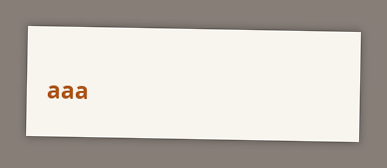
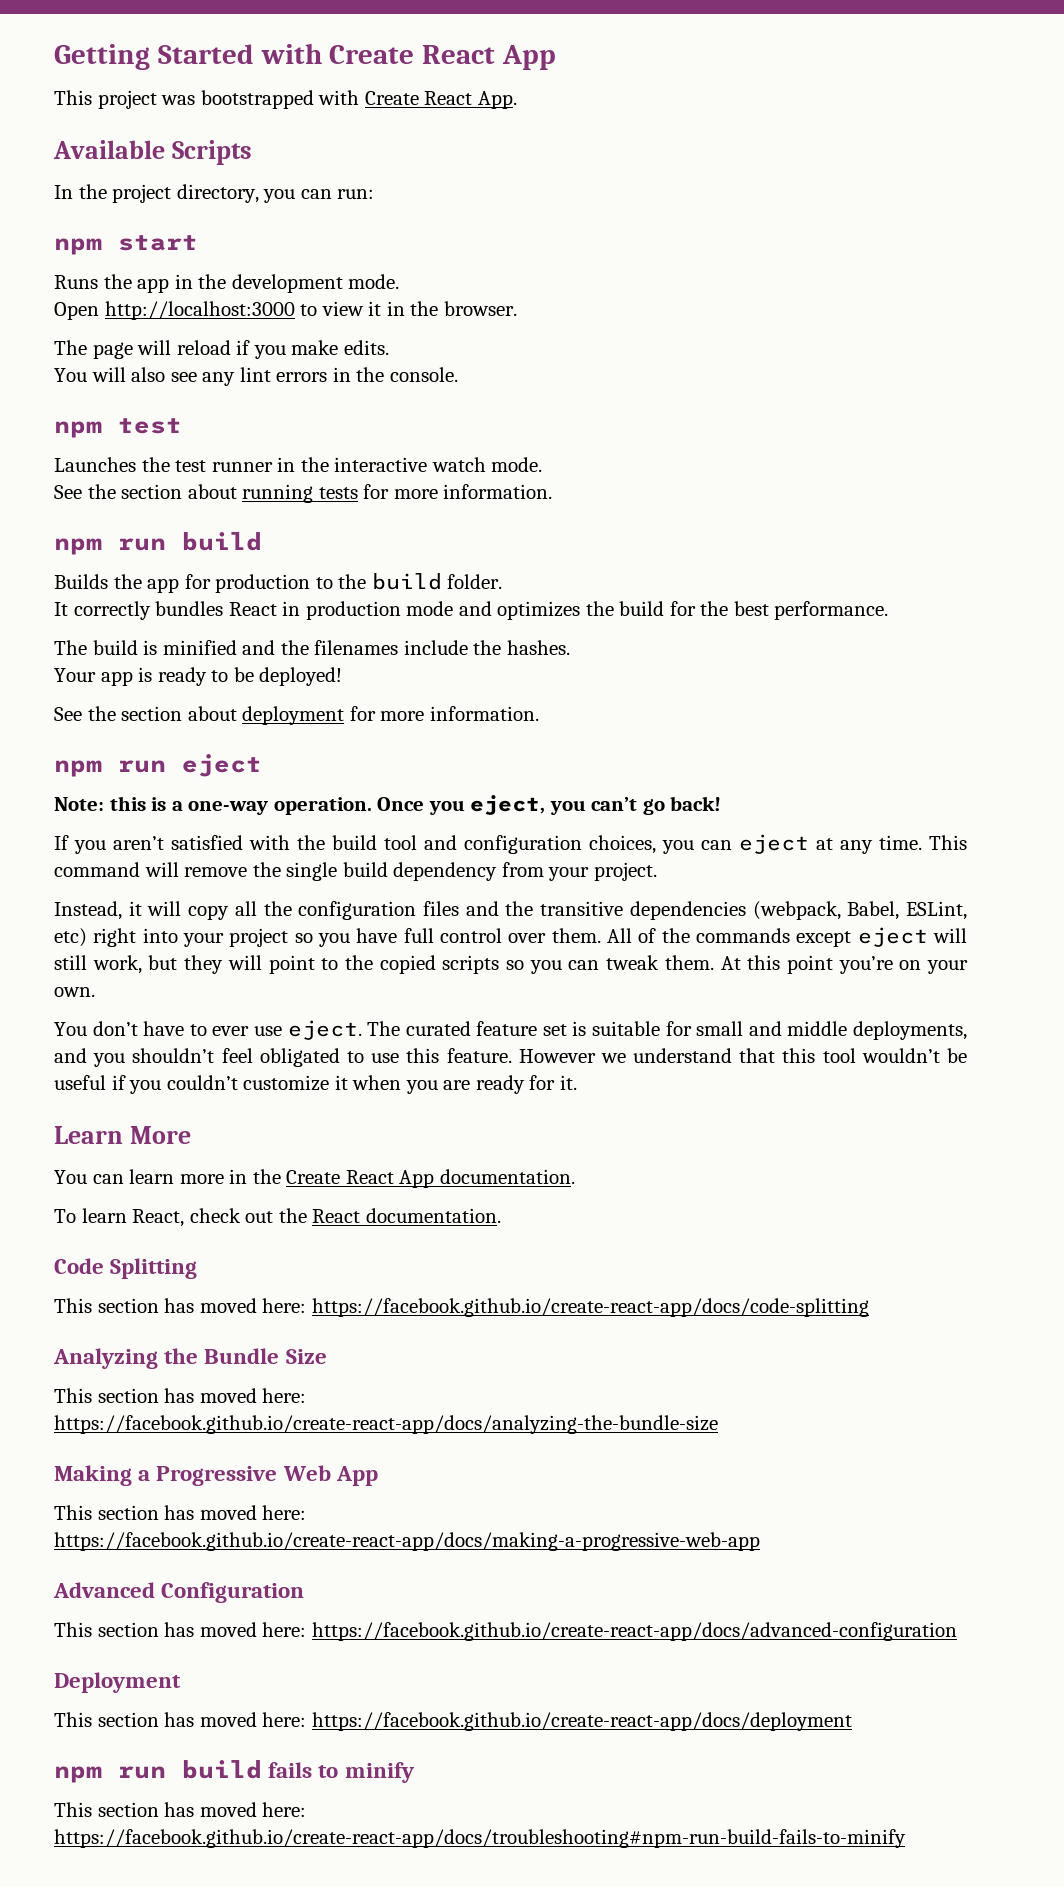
- aaa
+ Getting Started with Create React App
+ This project was bootstrapped with Create React App.
+ Available Scripts
+ In the project directory, you can run:
+ npm start
+ Runs the app in the development mode.
+ Open http://localhost:3000 to view it in the browser.
+ The page will reload if you make edits.
+ You will also see any lint errors in the console.
+ npm test
+ Launches the test runner in the interactive watch mode.
+ See the section about running tests for more information.
+ npm run build
+ Builds the app for production to the build folder.
+ It correctly bundles React in production mode and optimizes the build for the best performance.
+ The build is minified and the filenames include the hashes.
+ Your app is ready to be deployed!
+ See the section about deployment for more information.
+ npm run eject
+ Note: this is a one-way operation. Once you eject, you can’t go back!
+ If you aren’t satisfied with the build tool and configuration choices, you can eject at any time. This command will remove the single build dependency from your project.
+ Instead, it will copy all the configuration files and the transitive dependencies (webpack, Babel, ESLint, etc) right into your project so you have full control over them. All of the commands except eject will still work, but they will point to the copied scripts so you can tweak them. At this point you’re on your own.
+ You don’t have to ever use eject. The curated feature set is suitable for small and middle deployments, and you shouldn’t feel obligated to use this feature. However we understand that this tool wouldn’t be useful if you couldn’t customize it when you are ready for it.
+ Learn More
+ You can learn more in the Create React App documentation.
+ To learn React, check out the React documentation.
+ Code Splitting
+ This section has moved here: https://facebook.github.io/create-react-app/docs/code-splitting
+ Analyzing the Bundle Size
+ This section has moved here: https://facebook.github.io/create-react-app/docs/analyzing-the-bundle-size
+ Making a Progressive Web App
+ This section has moved here: https://facebook.github.io/create-react-app/docs/making-a-progressive-web-app
+ Advanced Configuration
+ This section has moved here: https://facebook.github.io/create-react-app/docs/advanced-configuration
+ Deployment
+ This section has moved here: https://facebook.github.io/create-react-app/docs/deployment
+ npm run build fails to minify
+ This section has moved here: https://facebook.github.io/create-react-app/docs/troubleshooting#npm-run-build-fails-to-minify

